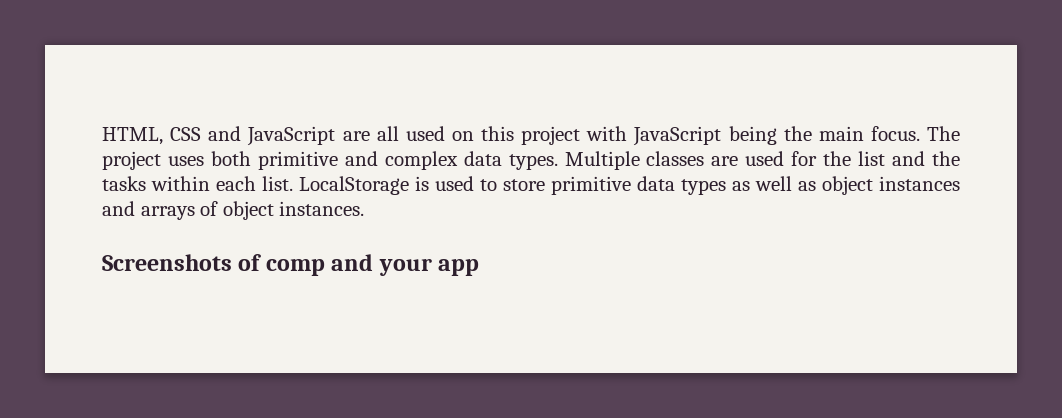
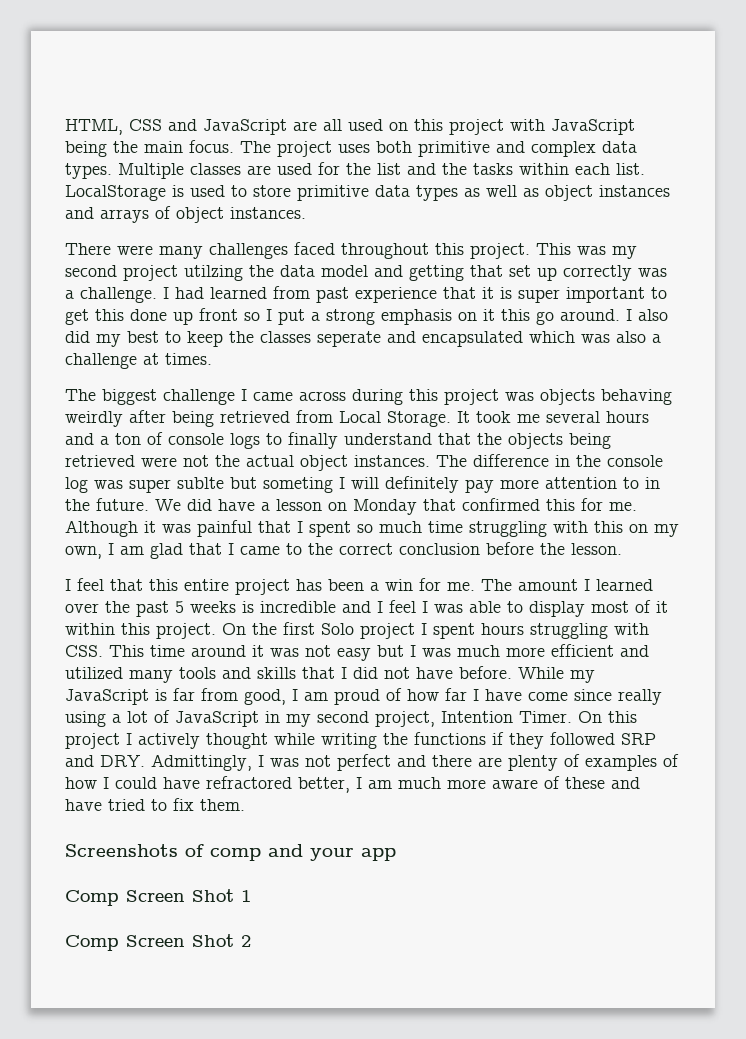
+ There were many challenges faced throughout this project. This was my second project utilzing the data model and getting that set up correctly was a challenge. I had learned from past experience that it is super important to get this done up front so I put a strong emphasis on it this go around. I also did my best to keep the classes seperate and encapsulated which was also a challenge at times.
+ The biggest challenge I came across during this project was objects behaving weirdly after being retrieved from Local Storage. It took me several hours and a ton of console logs to finally understand that the objects being retrieved were not the actual object instances. The difference in the console log was super sublte but someting I will definitely pay more attention to in the future. We did have a lesson on Monday that confirmed this for me. Although it was painful that I spent so much time struggling with this on my own, I am glad that I came to the correct conclusion before the lesson.
+ I feel that this entire project has been a win for me. The amount I learned over the past 5 weeks is incredible and I feel I was able to display most of it within this project. On the first Solo project I spent hours struggling with CSS. This time around it was not easy but I was much more efficient and utilized many tools and skills that I did not have before. While my JavaScript is far from good, I am proud of how far I have come since really using a lot of JavaScript in my second project, Intention Timer. On this project I actively thought while writing the functions if they followed SRP and DRY. Admittingly, I was not perfect and there are plenty of examples of how I could have refractored better, I am much more aware of these and have tried to fix them.
+ Comp Screen Shot 1
+ Comp Screen Shot 2

